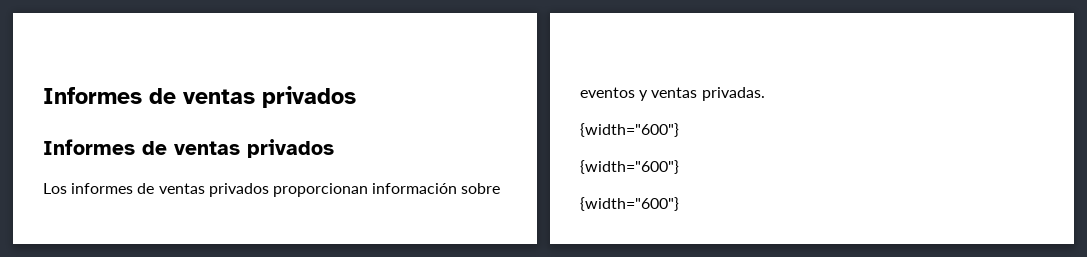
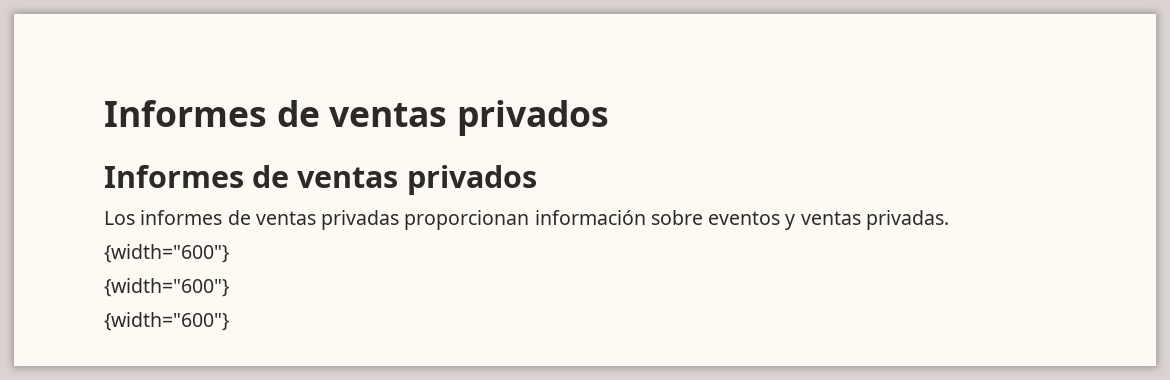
- Los informes de ventas privados proporcionan información sobre eventos y ventas privadas.
+ Los informes de ventas privadas proporcionan información sobre eventos y ventas privadas.

